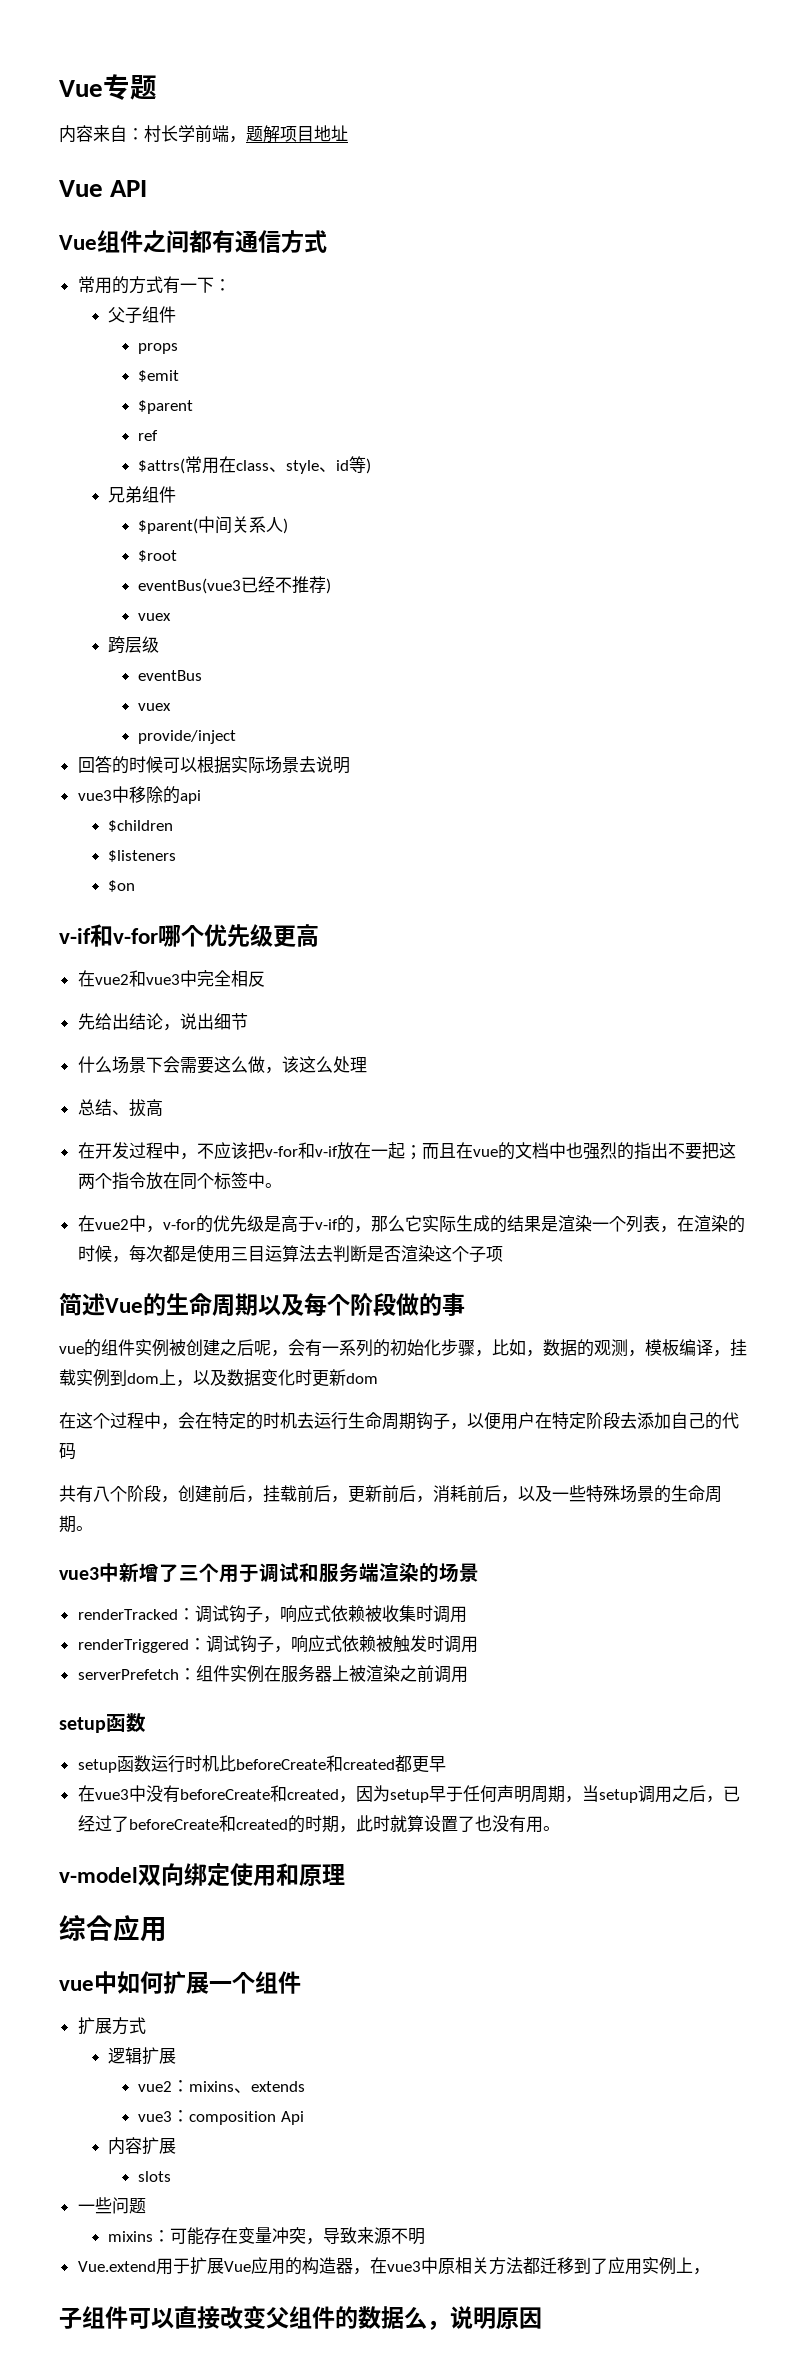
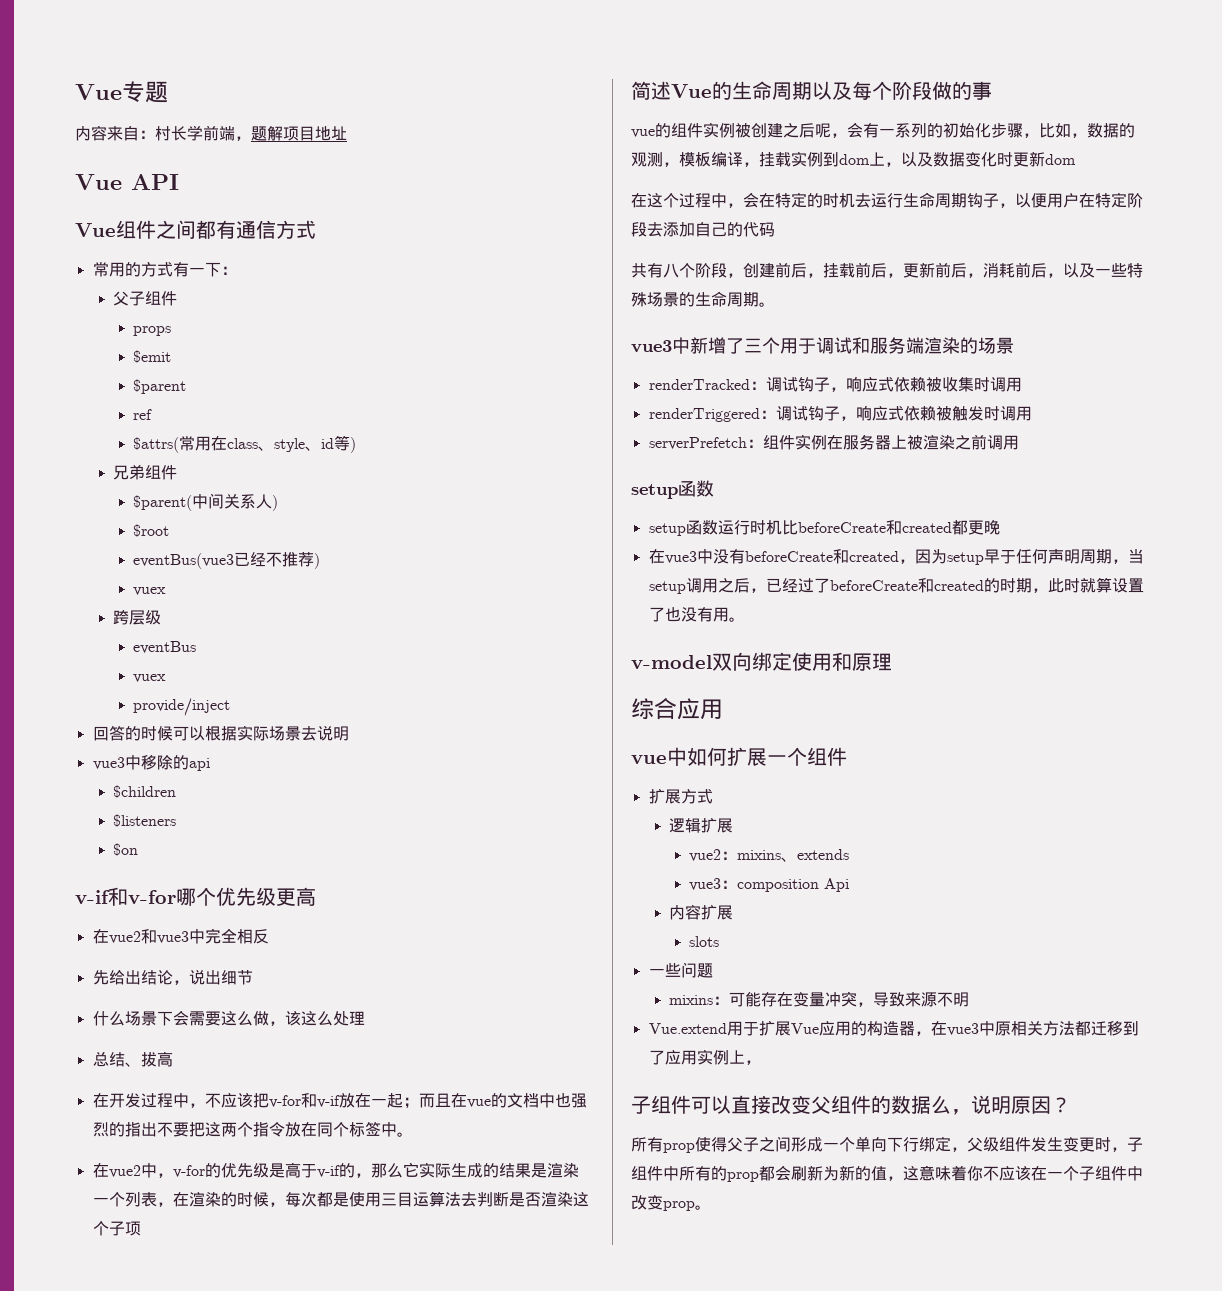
- setup函数运行时机比beforeCreate和created都更早
+ setup函数运行时机比beforeCreate和created都更晚
- 子组件可以直接改变父组件的数据么，说明原因
+ 子组件可以直接改变父组件的数据么，说明原因？
+ 所有prop使得父子之间形成一个单向下行绑定，父级组件发生变更时，子组件中所有的prop都会刷新为新的值，这意味着你不应该在一个子组件中改变prop。

